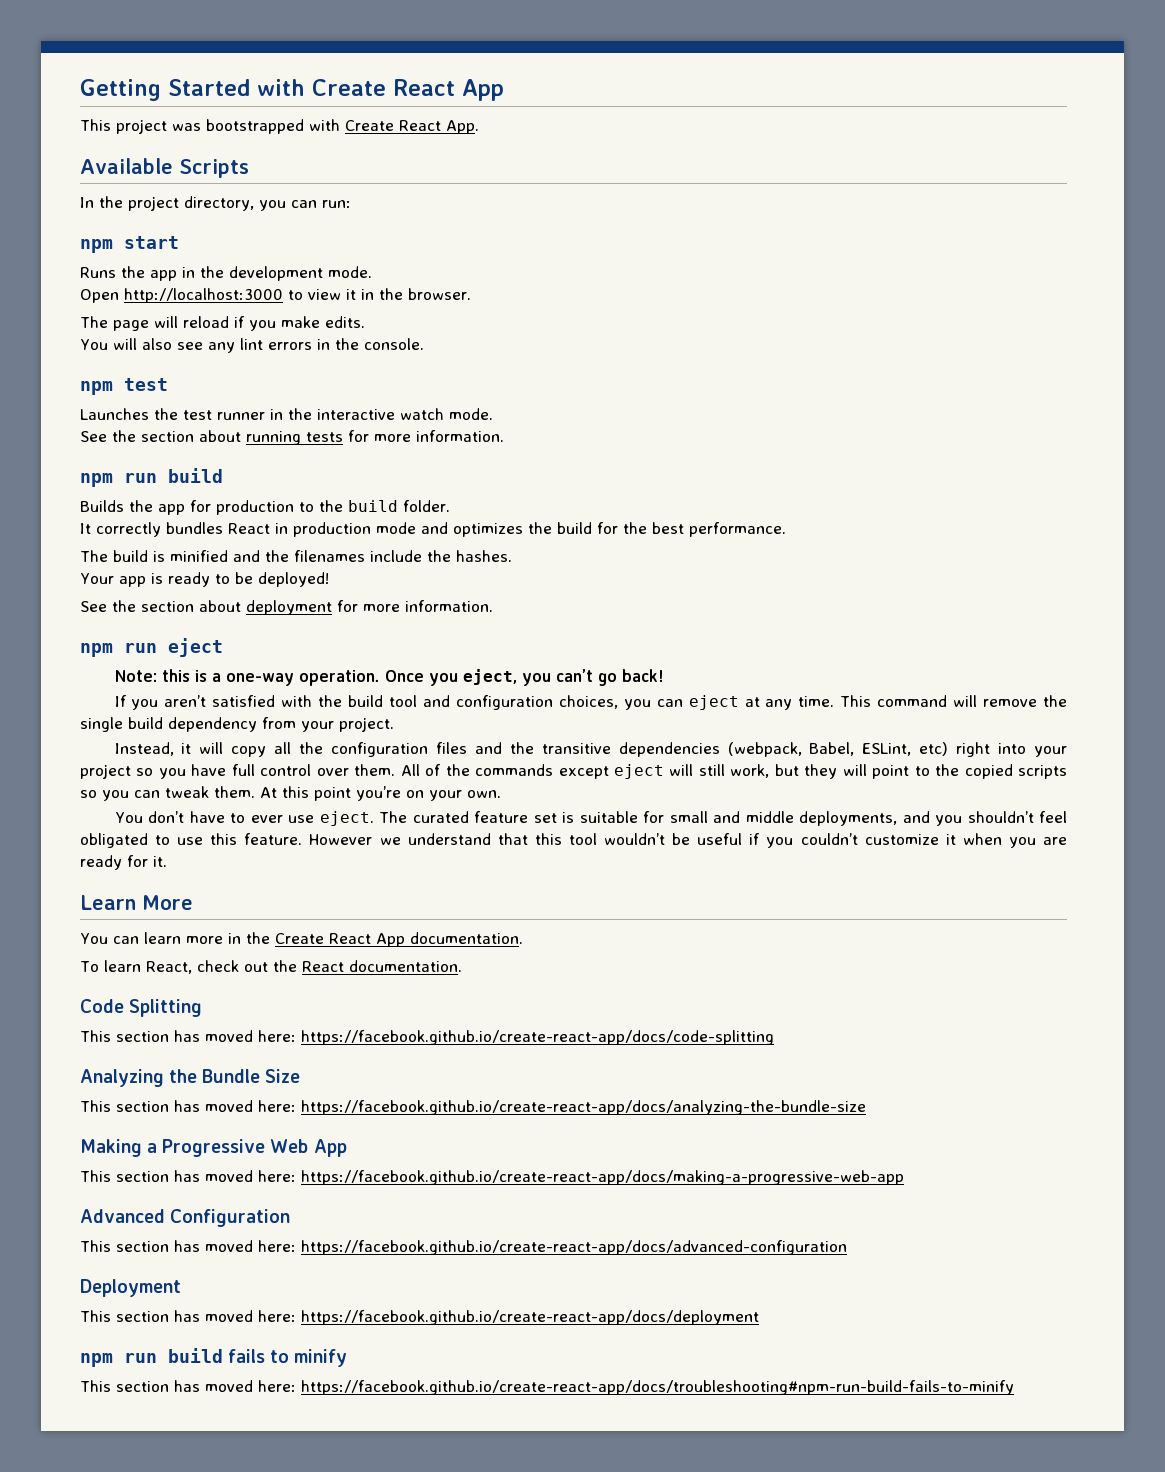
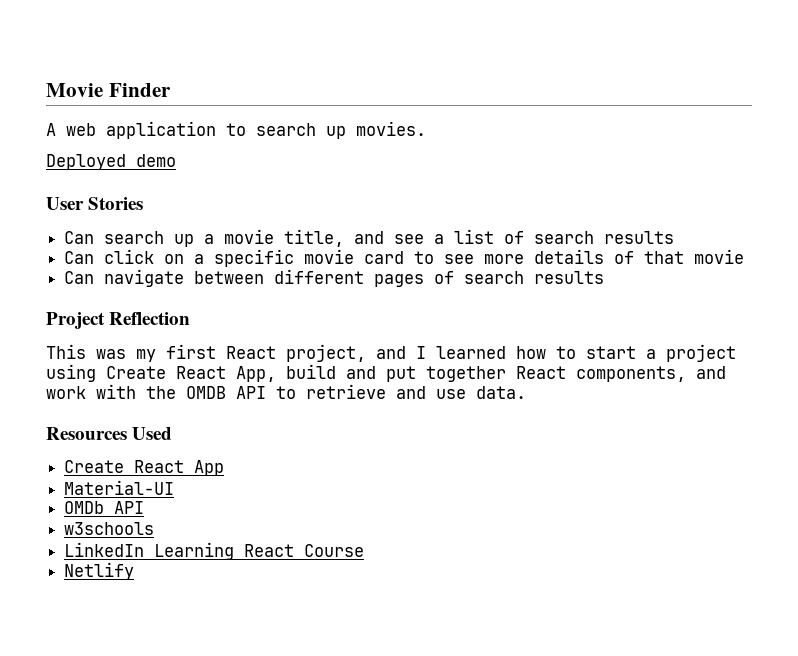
- Getting Started with Create React App
- This project was bootstrapped with Create React App.
- Available Scripts
- In the project directory, you can run:
- npm start
- Runs the app in the development mode.
- Open http://localhost:3000 to view it in the browser.
- The page will reload if you make edits.
- You will also see any lint errors in the console.
- npm test
- Launches the test runner in the interactive watch mode.
- See the section about running tests for more information.
- npm run build
- Builds the app for production to the build folder.
- It correctly bundles React in production mode and optimizes the build for the best performance.
- The build is minified and the filenames include the hashes.
- Your app is ready to be deployed!
- See the section about deployment for more information.
- npm run eject
- Note: this is a one-way operation. Once you eject, you can’t go back!
- If you aren’t satisfied with the build tool and configuration choices, you can eject at any time. This command will remove the single build dependency from your project.
- Instead, it will copy all the configuration files and the transitive dependencies (webpack, Babel, ESLint, etc) right into your project so you have full control over them. All of the commands except eject will still work, but they will point to the copied scripts so you can tweak them. At this point you’re on your own.
- You don’t have to ever use eject. The curated feature set is suitable for small and middle deployments, and you shouldn’t feel obligated to use this feature. However we understand that this tool wouldn’t be useful if you couldn’t customize it when you are ready for it.
- Learn More
- You can learn more in the Create React App documentation.
- To learn React, check out the React documentation.
- Code Splitting
- This section has moved here: https://facebook.github.io/create-react-app/docs/code-splitting
- Analyzing the Bundle Size
- This section has moved here: https://facebook.github.io/create-react-app/docs/analyzing-the-bundle-size
- Making a Progressive Web App
- This section has moved here: https://facebook.github.io/create-react-app/docs/making-a-progressive-web-app
- Advanced Configuration
- This section has moved here: https://facebook.github.io/create-react-app/docs/advanced-configuration
- Deployment
- This section has moved here: https://facebook.github.io/create-react-app/docs/deployment
- npm run build fails to minify
- This section has moved here: https://facebook.github.io/create-react-app/docs/troubleshooting#npm-run-build-fails-to-minify
+ Movie Finder
+ A web application to search up movies.
+ Deployed demo
+ User Stories
+ Can search up a movie title, and see a list of search results
+ Can click on a specific movie card to see more details of that movie
+ Can navigate between different pages of search results
+ Project Reflection
+ This was my first React project, and I learned how to start a project using Create React App, build and put together React components, and work with the OMDB API to retrieve and use data.
+ Resources Used
+ Create React App
+ Material-UI
+ OMDb API
+ w3schools
+ LinkedIn Learning React Course
+ Netlify

